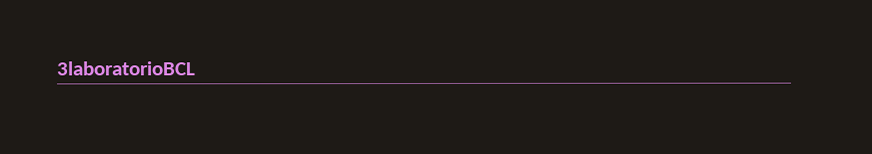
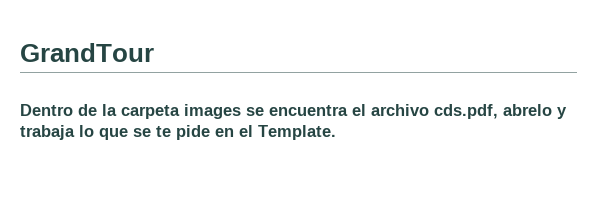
- 3laboratorioBCL
+ GrandTour
+ Dentro de la carpeta images se encuentra el archivo cds.pdf, abrelo y trabaja lo que se te pide en el Template.

